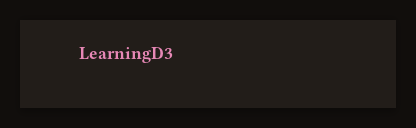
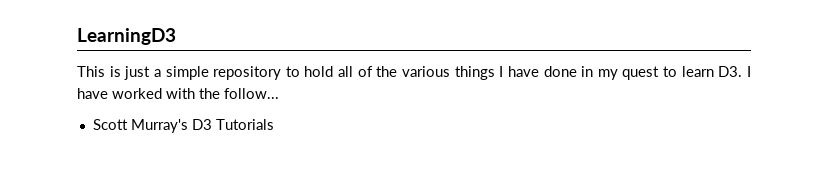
+ This is just a simple repository to hold all of the various things I have done in my quest to learn D3. I have worked with the follow...
+ Scott Murray's D3 Tutorials

